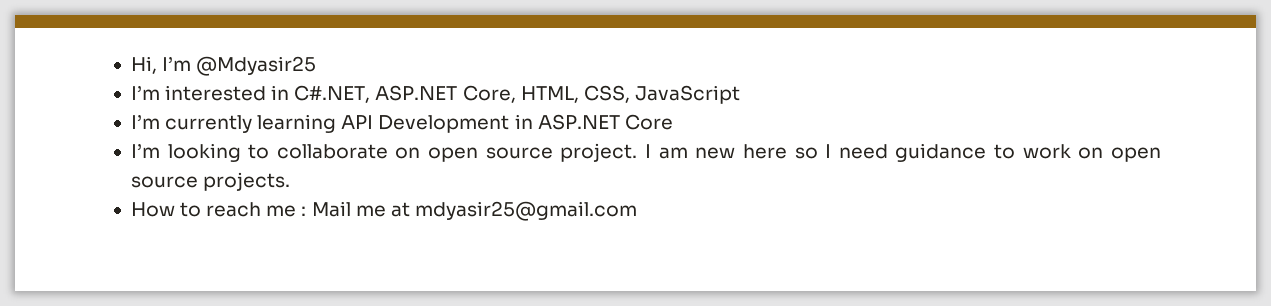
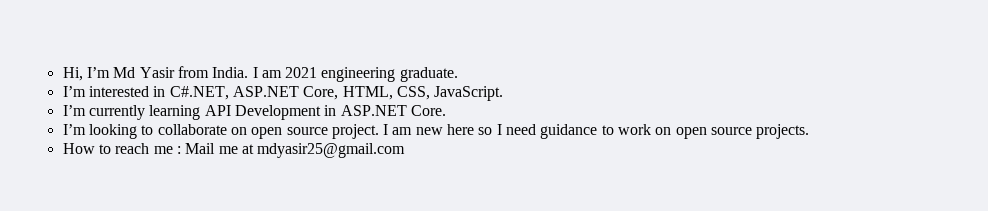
- Hi, I’m @Mdyasir25
+ Hi, I’m Md Yasir from India. I am 2021 engineering graduate.
- I’m interested in C#.NET, ASP.NET Core, HTML, CSS, JavaScript
+ I’m interested in C#.NET, ASP.NET Core, HTML, CSS, JavaScript.
- I’m currently learning API Development in ASP.NET Core
+ I’m currently learning API Development in ASP.NET Core.

